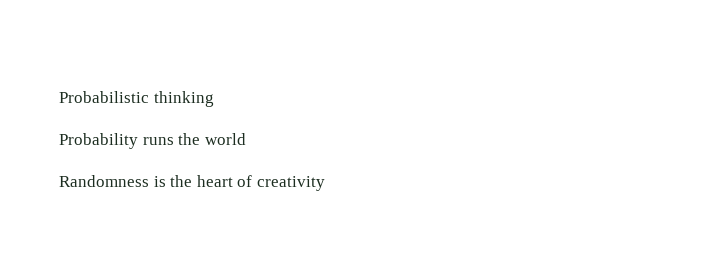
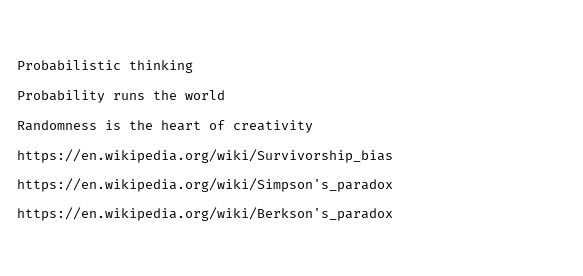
+ https://en.wikipedia.org/wiki/Survivorship_bias
+ https://en.wikipedia.org/wiki/Simpson's_paradox
+ https://en.wikipedia.org/wiki/Berkson's_paradox

